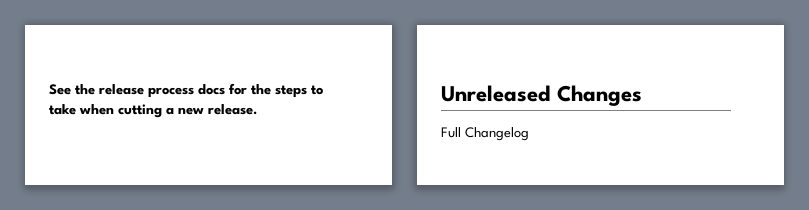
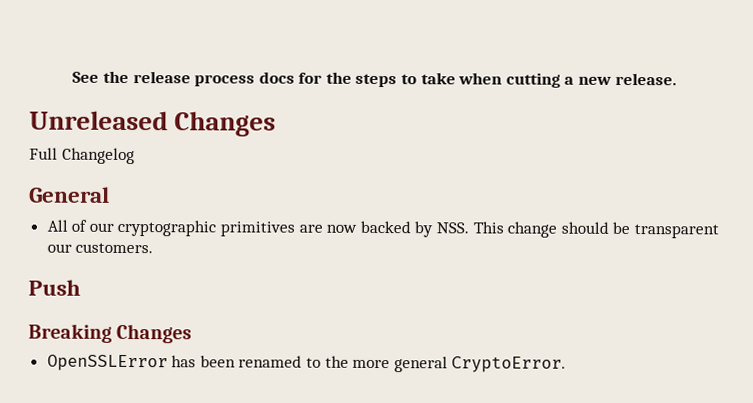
+ General
+ All of our cryptographic primitives are now backed by NSS. This change should be transparent our customers.
+ Push
+ Breaking Changes
+ OpenSSLError has been renamed to the more general CryptoError.

